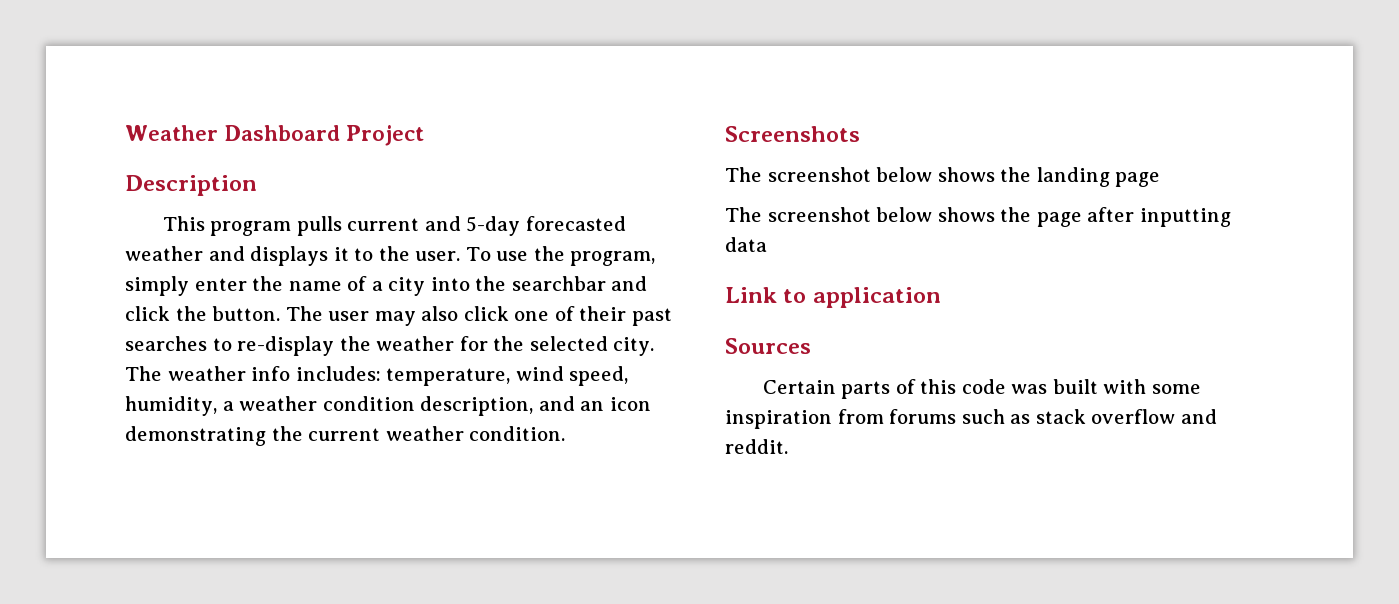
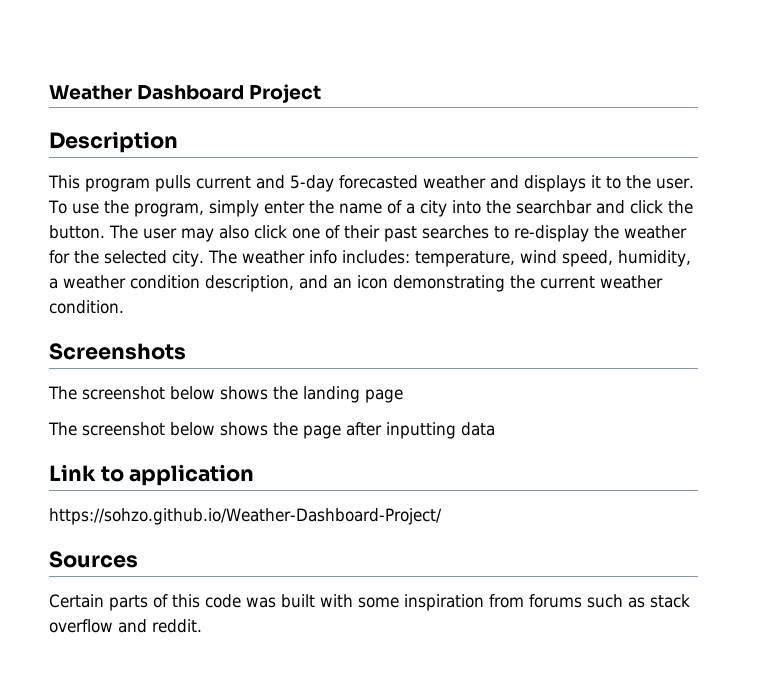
+ https://sohzo.github.io/Weather-Dashboard-Project/

